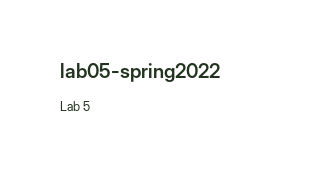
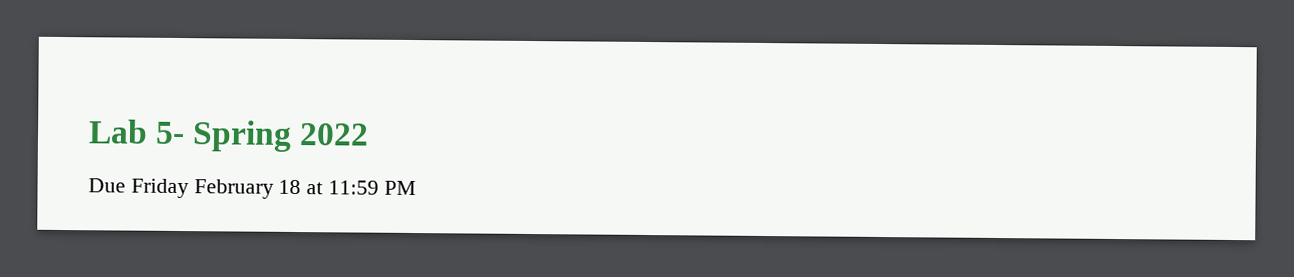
- lab05-spring2022
- Lab 5
+ Lab 5- Spring 2022
+ Due Friday February 18 at 11:59 PM

